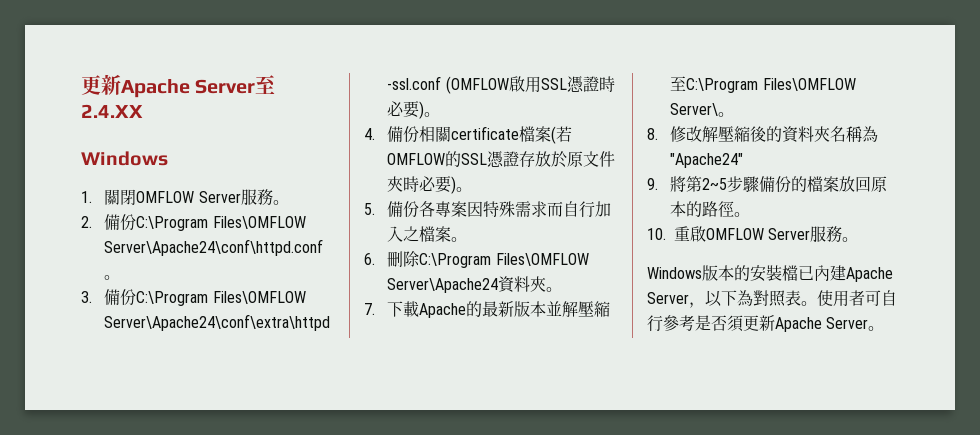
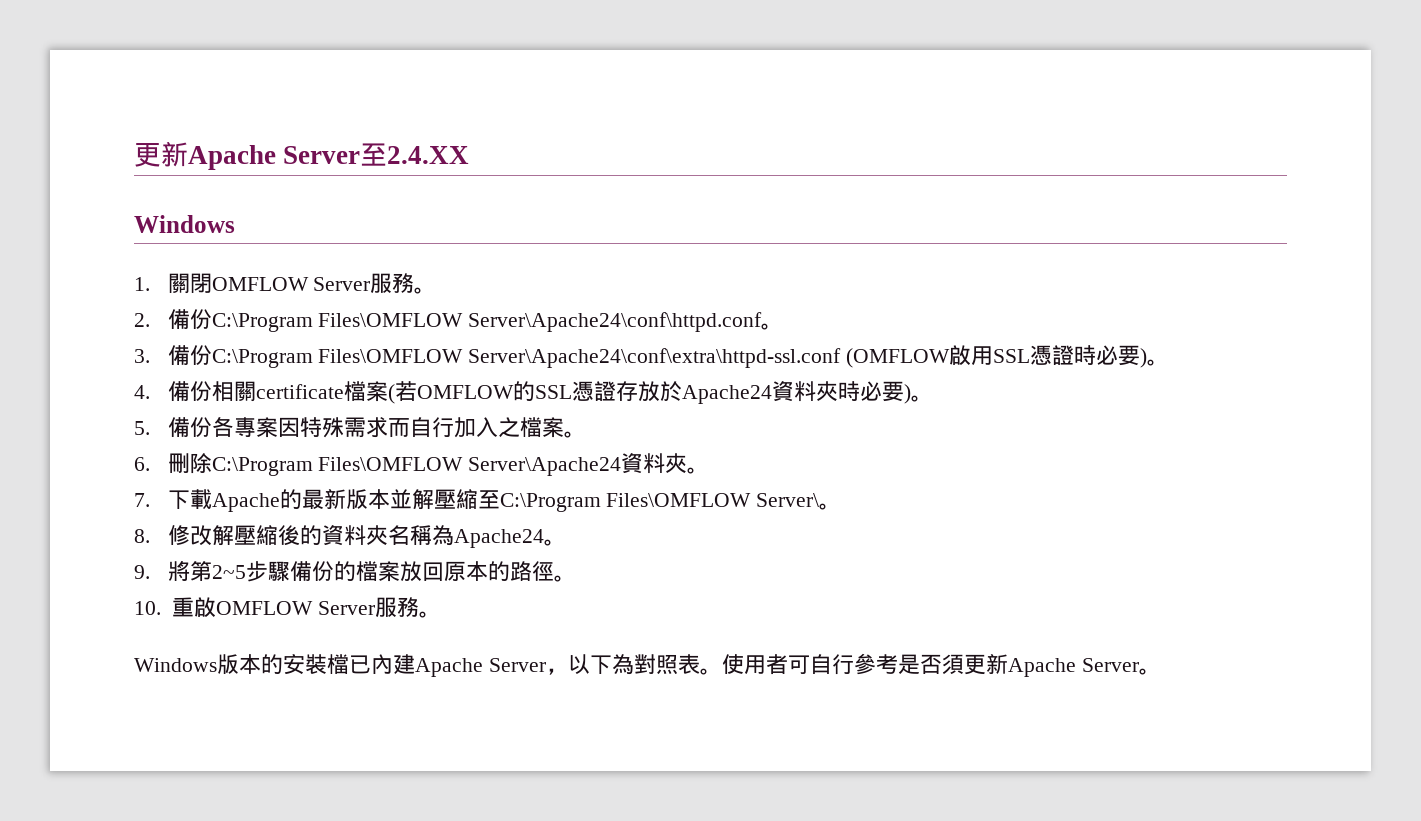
- 4.備份相關certificate檔案(若OMFLOW的SSL憑證存放於原文件夾時必要)。
+ 4.備份相關certificate檔案(若OMFLOW的SSL憑證存放於Apache24資料夾時必要)。
- 8.修改解壓縮後的資料夾名稱為"Apache24"
+ 8.修改解壓縮後的資料夾名稱為Apache24。

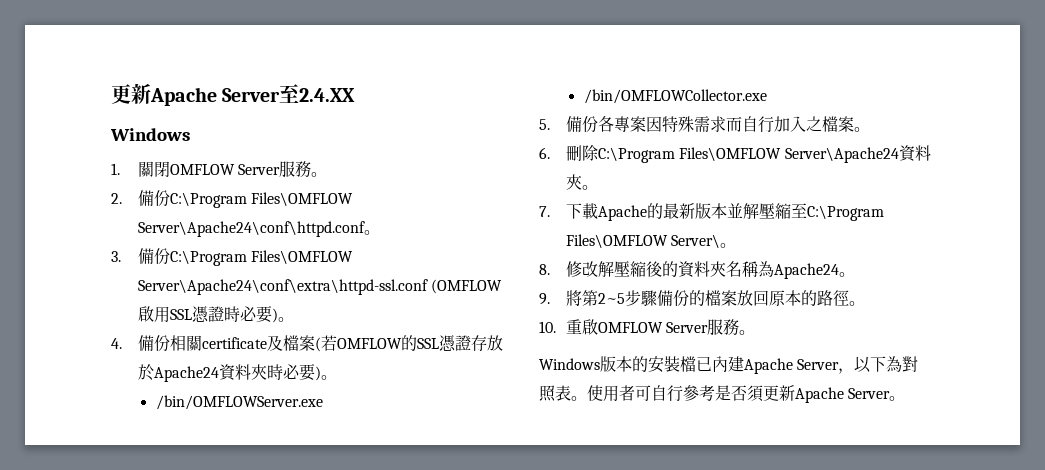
- 4.備份相關certificate檔案(若OMFLOW的SSL憑證存放於Apache24資料夾時必要)。
+ 4.備份相關certificate及檔案(若OMFLOW的SSL憑證存放於Apache24資料夾時必要)。
+ /bin/OMFLOWServer.exe
+ /bin/OMFLOWCollector.exe

